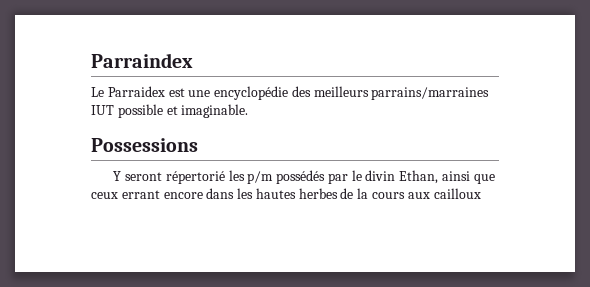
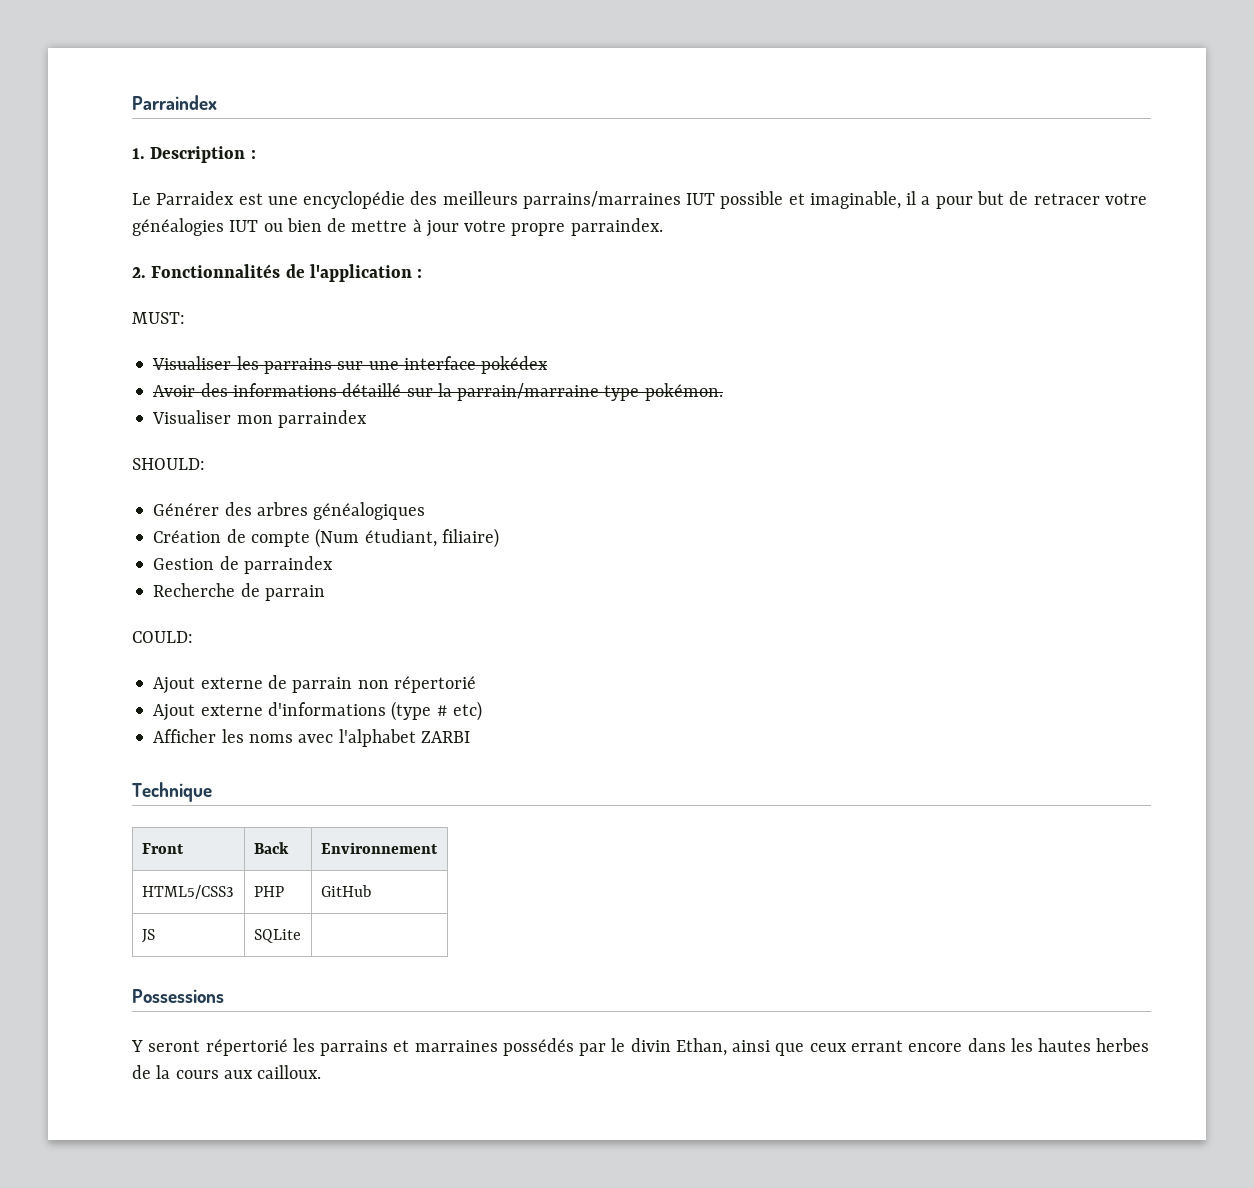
+ 1. Description :
- Le Parraidex est une encyclopédie des meilleurs parrains/marraines IUT possible et imaginable.
+ Le Parraidex est une encyclopédie des meilleurs parrains/marraines IUT possible et imaginable, il a pour but de retracer votre généalogies IUT ou bien de mettre à jour votre propre parraindex.
+ 2. Fonctionnalités de l'application :
+ MUST:
+ Visualiser les parrains sur une interface pokédex
+ Avoir des informations détaillé sur la parrain/marraine type pokémon.
+ Visualiser mon parraindex
+ SHOULD:
+ Générer des arbres généalogiques
+ Création de compte (Num étudiant, filiaire)
+ Gestion de parraindex
+ Recherche de parrain
+ COULD:
+ Ajout externe de parrain non répertorié
+ Ajout externe d'informations (type # etc)
+ Afficher les noms avec l'alphabet ZARBI
+ Technique
+ Front | Back | Environnement
+ HTML5/CSS3 | PHP | GitHub
+ JS | SQLite |
- Y seront répertorié les p/m possédés par le divin Ethan, ainsi que ceux errant encore dans les hautes herbes de la cours aux cailloux
+ Y seront répertorié les parrains et marraines possédés par le divin Ethan, ainsi que ceux errant encore dans les hautes herbes de la cours aux cailloux.

